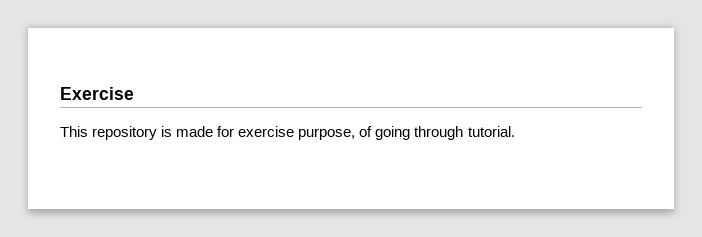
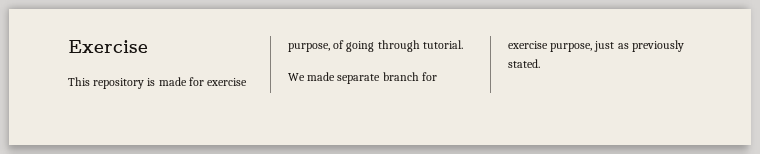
+ We made separate branch for exercise purpose, just as previously stated.

